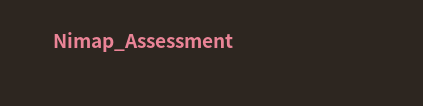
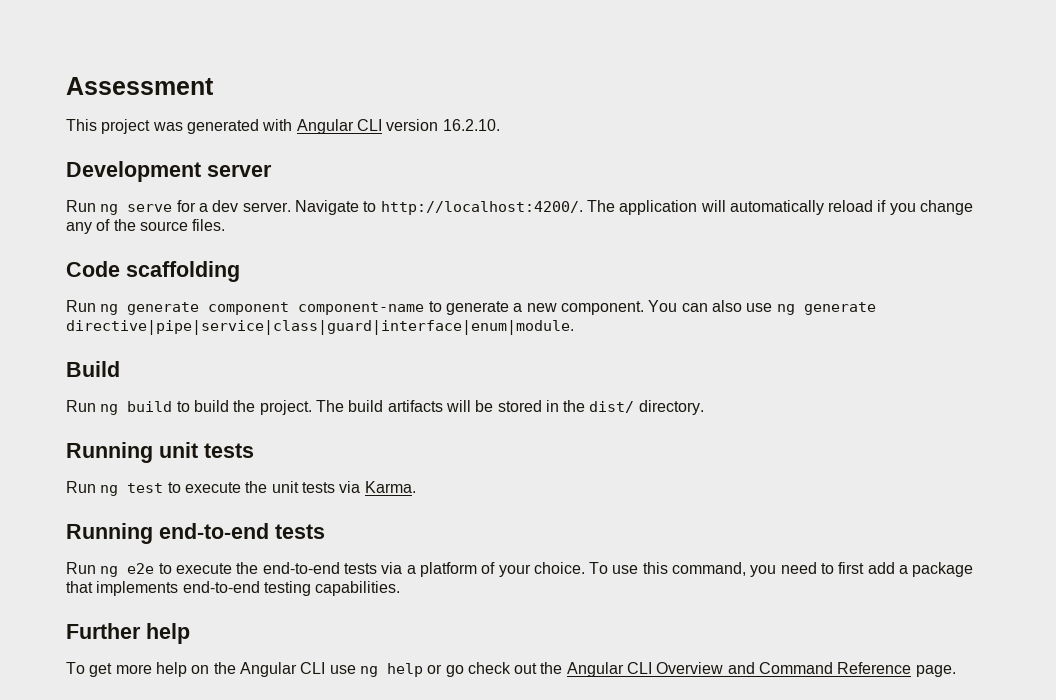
- Nimap_Assessment
+ Assessment
+ This project was generated with Angular CLI version 16.2.10.
+ Development server
+ Run ng serve for a dev server. Navigate to http://localhost:4200/. The application will automatically reload if you change any of the source files.
+ Code scaffolding
+ Run ng generate component component-name to generate a new component. You can also use ng generate directive|pipe|service|class|guard|interface|enum|module.
+ Build
+ Run ng build to build the project. The build artifacts will be stored in the dist/ directory.
+ Running unit tests
+ Run ng test to execute the unit tests via Karma.
+ Running end-to-end tests
+ Run ng e2e to execute the end-to-end tests via a platform of your choice. To use this command, you need to first add a package that implements end-to-end testing capabilities.
+ Further help
+ To get more help on the Angular CLI use ng help or go check out the Angular CLI Overview and Command Reference page.

